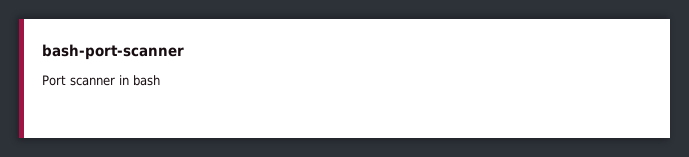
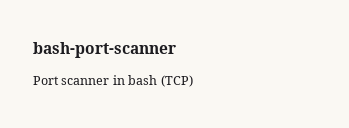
- Port scanner in bash
+ Port scanner in bash (TCP)

